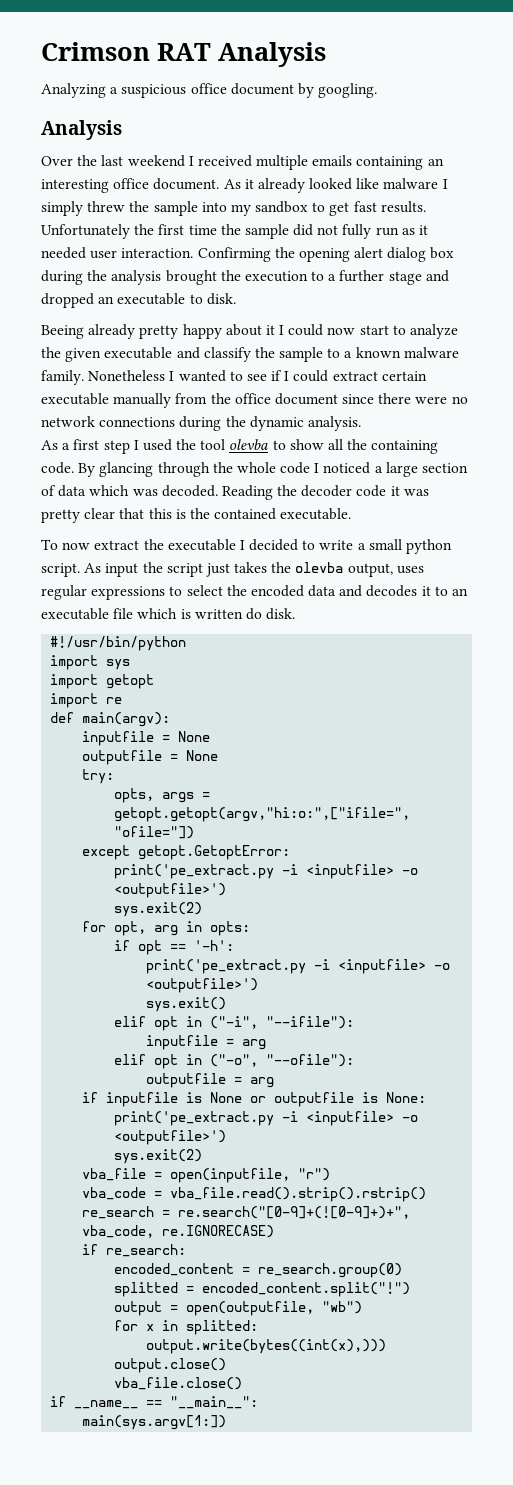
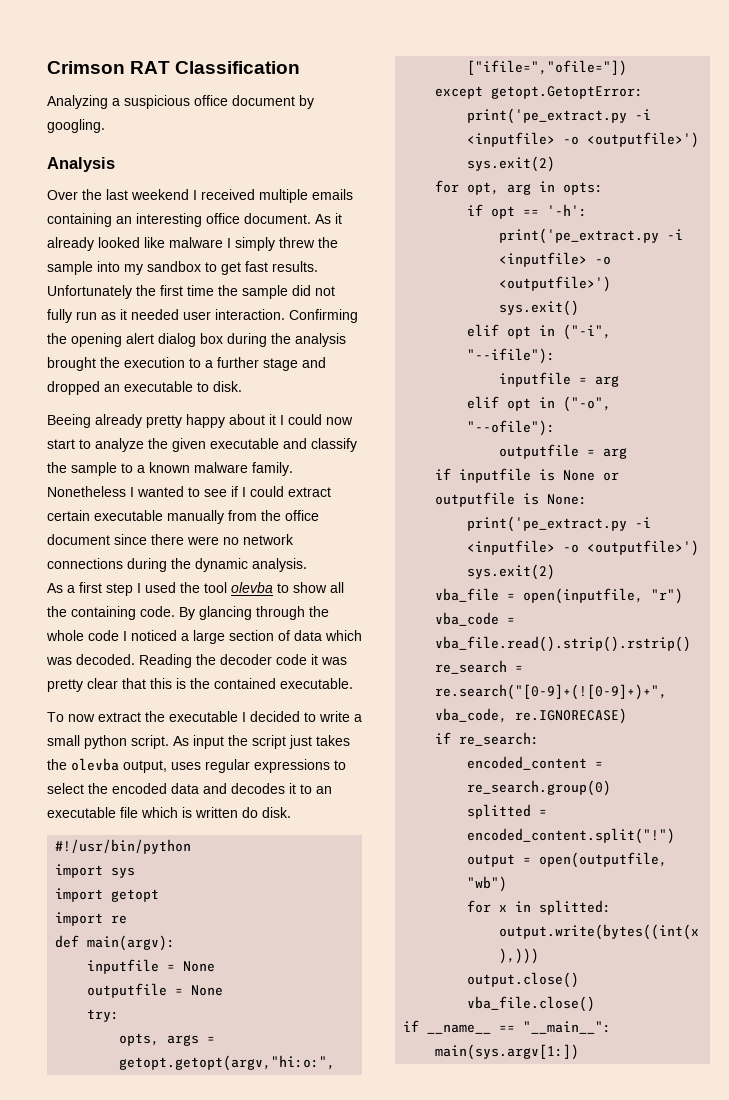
- Crimson RAT Analysis
+ Crimson RAT Classification

